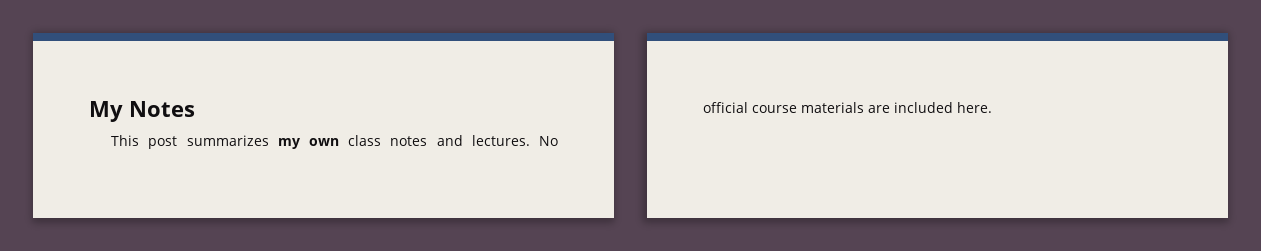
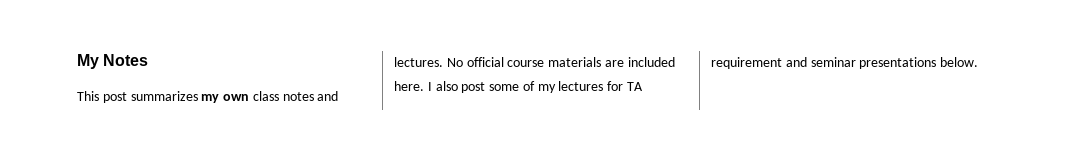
+ I also post some of my lectures for TA requirement and seminar presentations below.

